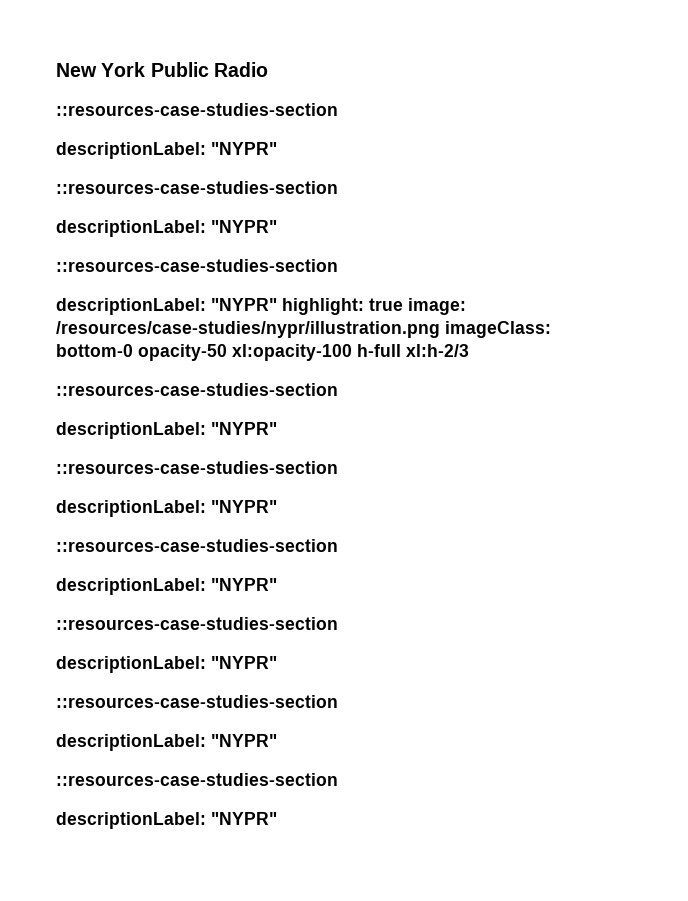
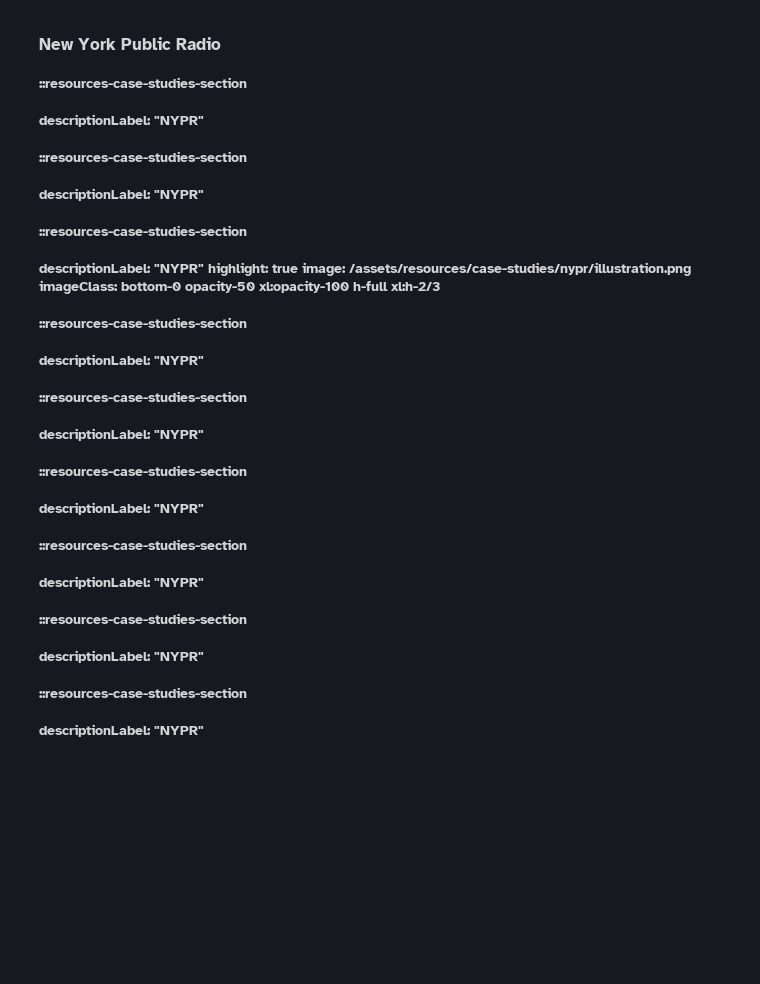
- descriptionLabel: "NYPR" highlight: true image: /resources/case-studies/nypr/illustration.png imageClass: bottom-0 opacity-50 xl:opacity-100 h-full xl:h-2/3
+ descriptionLabel: "NYPR" highlight: true image: /assets/resources/case-studies/nypr/illustration.png imageClass: bottom-0 opacity-50 xl:opacity-100 h-full xl:h-2/3

